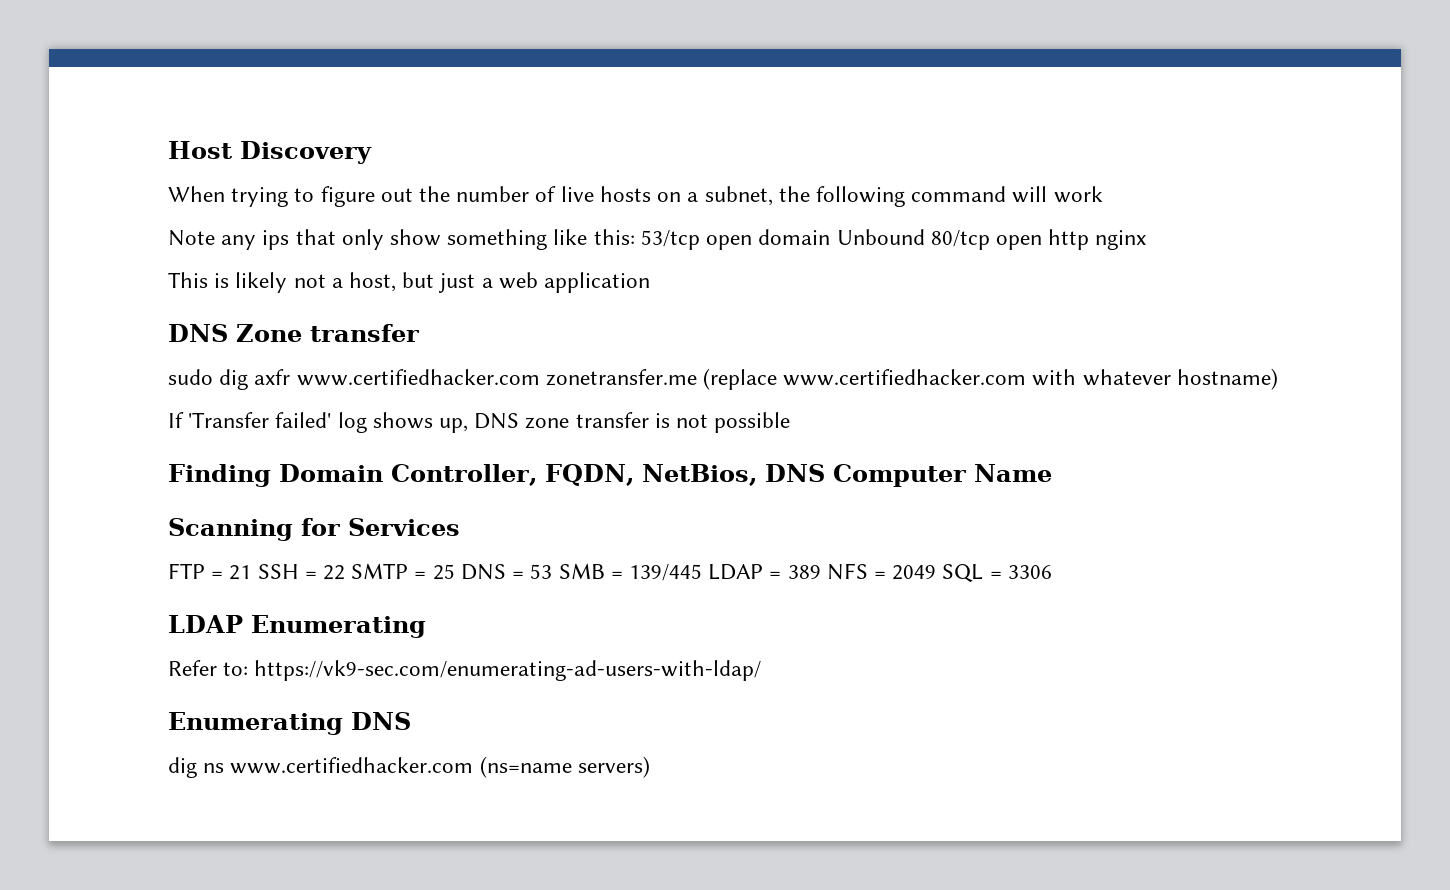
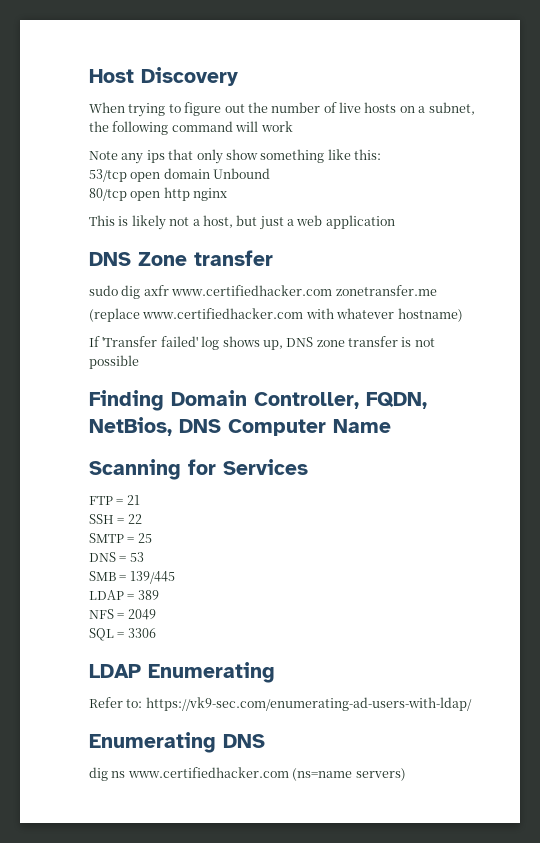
- Note any ips that only show something like this: 53/tcp open domain Unbound 80/tcp open http nginx
+ Note any ips that only show something like this:
+ 53/tcp open domain Unbound
+ 80/tcp open http nginx
- sudo dig axfr www.certifiedhacker.com zonetransfer.me (replace www.certifiedhacker.com with whatever hostname)
+ sudo dig axfr www.certifiedhacker.com zonetransfer.me
+ (replace www.certifiedhacker.com with whatever hostname)
- FTP = 21 SSH = 22 SMTP = 25 DNS = 53 SMB = 139/445 LDAP = 389 NFS = 2049 SQL = 3306
+ FTP = 21
+ SSH = 22
+ SMTP = 25
+ DNS = 53
+ SMB = 139/445
+ LDAP = 389
+ NFS = 2049
+ SQL = 3306

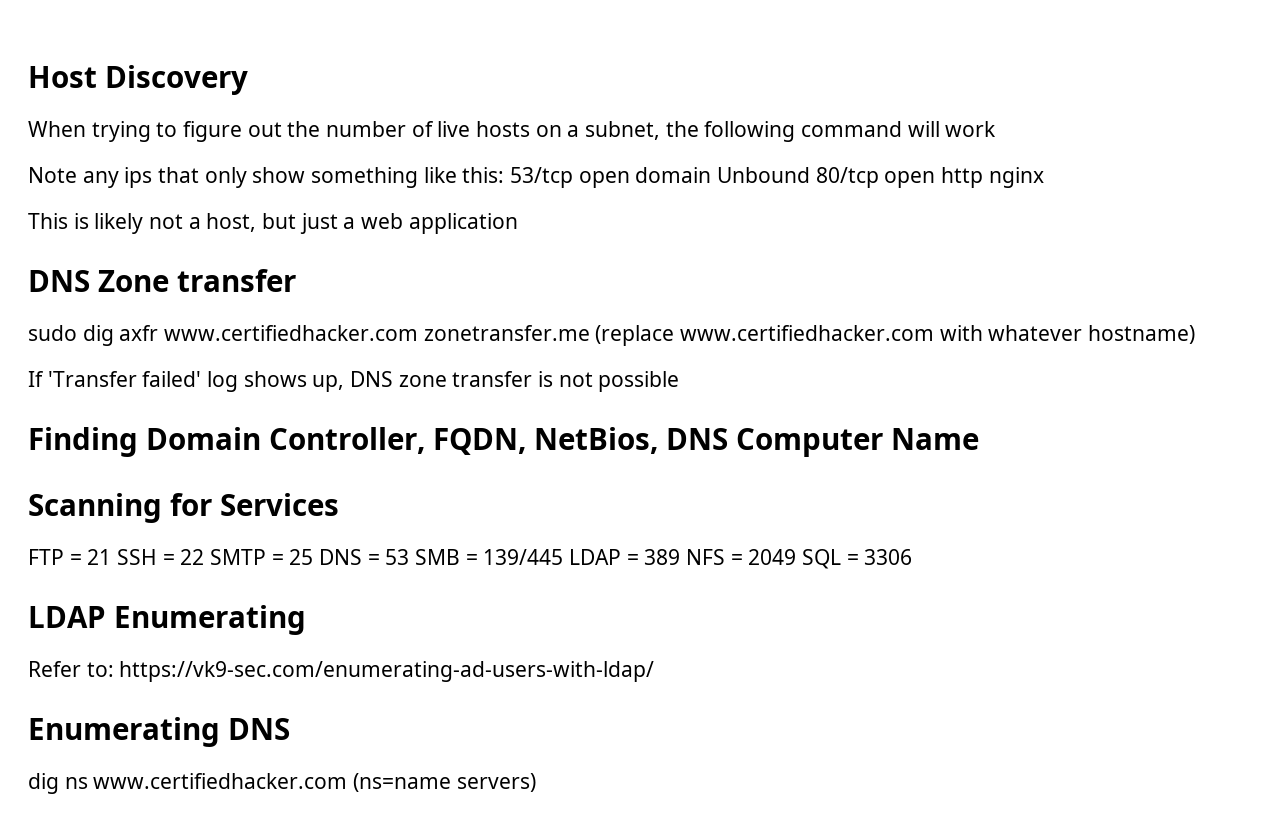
- Note any ips that only show something like this:
- 53/tcp open domain Unbound
- 80/tcp open http nginx
+ Note any ips that only show something like this: 53/tcp open domain Unbound 80/tcp open http nginx
- sudo dig axfr www.certifiedhacker.com zonetransfer.me
- (replace www.certifiedhacker.com with whatever hostname)
+ sudo dig axfr www.certifiedhacker.com zonetransfer.me (replace www.certifiedhacker.com with whatever hostname)
- FTP = 21
- SSH = 22
- SMTP = 25
- DNS = 53
- SMB = 139/445
- LDAP = 389
- NFS = 2049
- SQL = 3306
+ FTP = 21 SSH = 22 SMTP = 25 DNS = 53 SMB = 139/445 LDAP = 389 NFS = 2049 SQL = 3306

